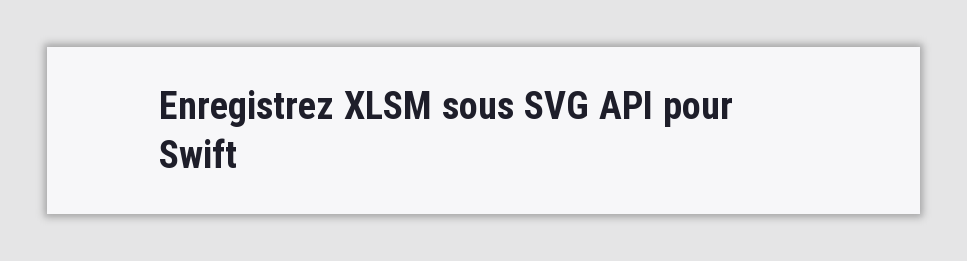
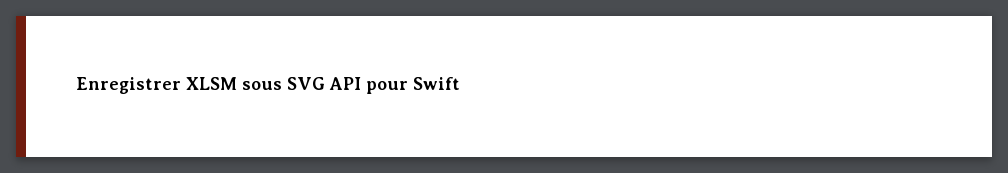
- Enregistrez XLSM sous SVG API pour Swift
+ Enregistrer XLSM sous SVG API pour Swift

